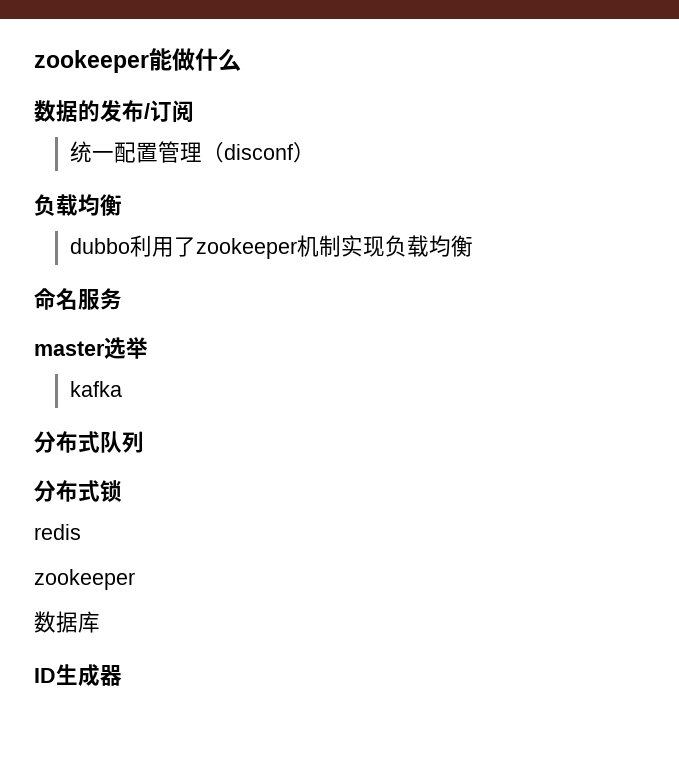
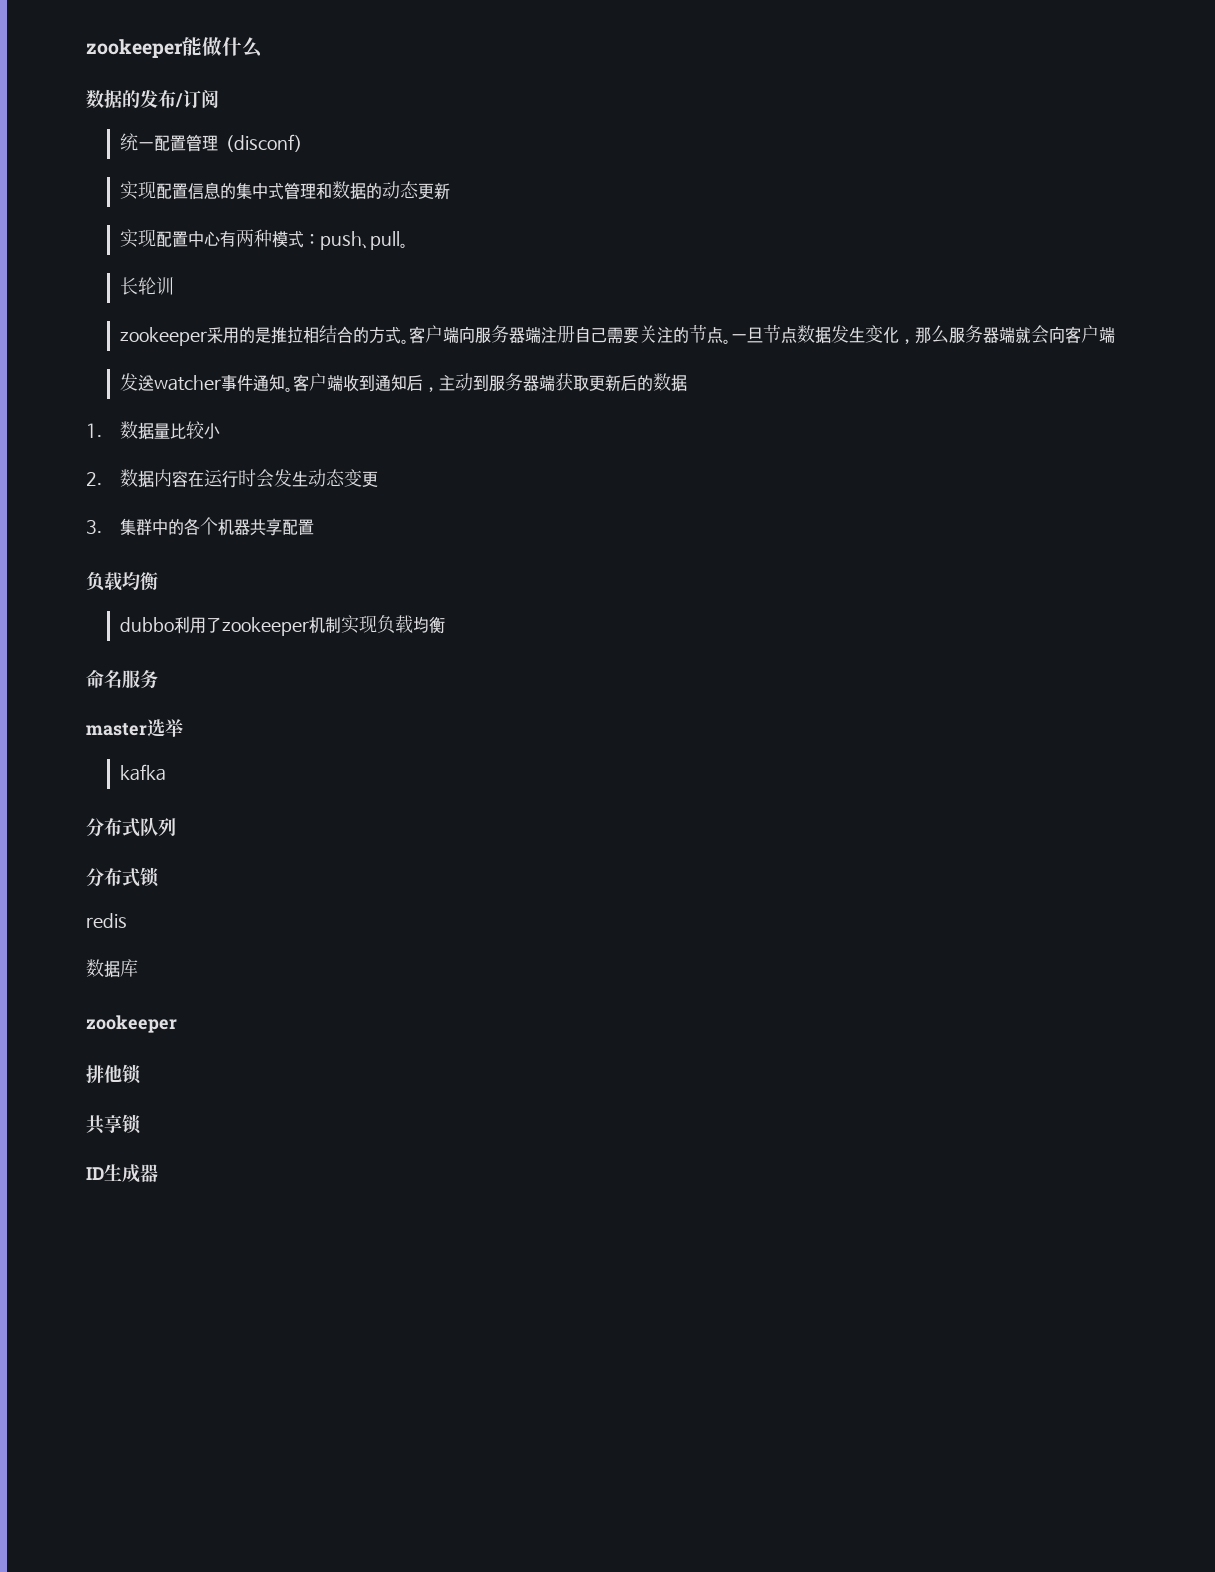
+ 实现配置信息的集中式管理和数据的动态更新
+ 实现配置中心有两种模式：push、pull。
+ 长轮训
+ zookeeper采用的是推拉相结合的方式。客户端向服务器端注册自己需要关注的节点。一旦节点数据发生变化，那么服务器端就会向客户端
+ 发送watcher事件通知。客户端收到通知后，主动到服务器端获取更新后的数据
+ 1.数据量比较小
+ 2.数据内容在运行时会发生动态变更
+ 3.集群中的各个机器共享配置
  redis
- zookeeper
  数据库
+ zookeeper
+ 排他锁
+ 共享锁

